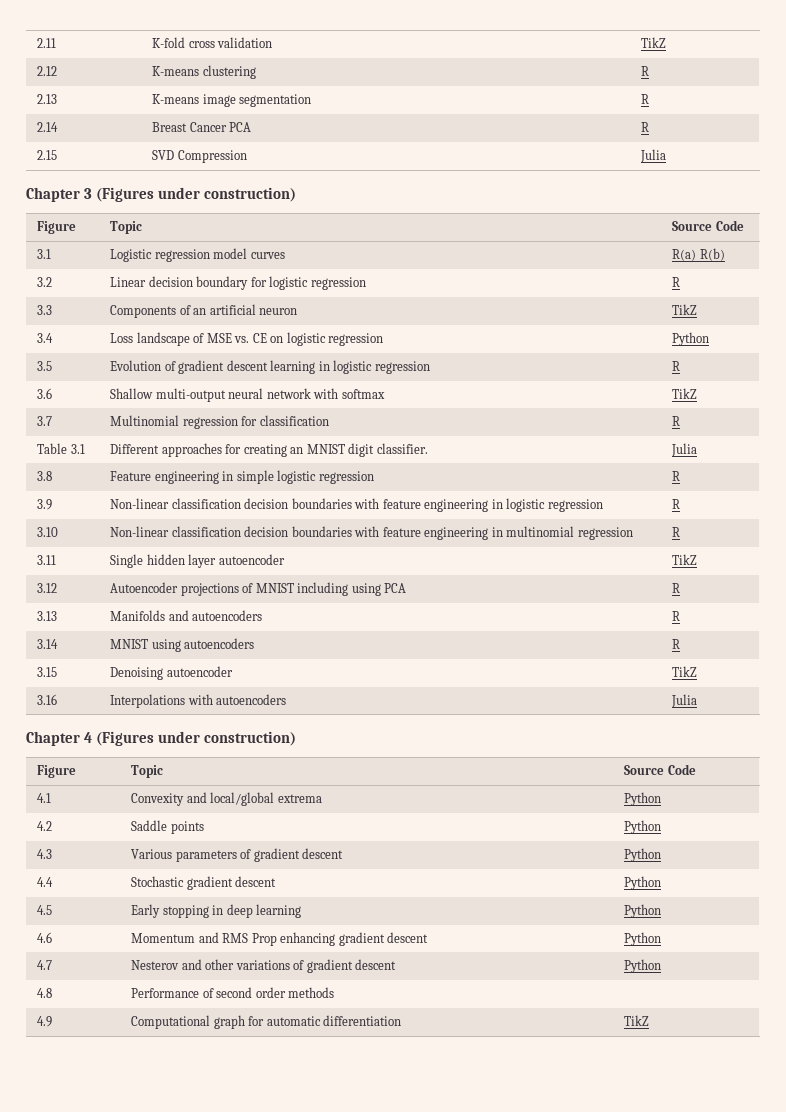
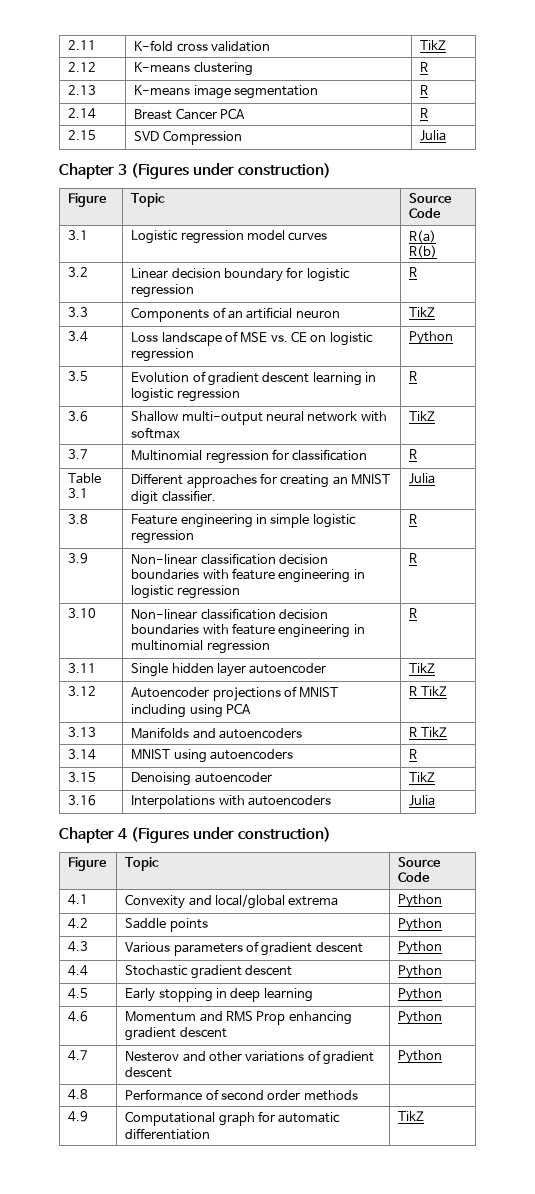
- 3.12 | Autoencoder projections of MNIST including using PCA | R
+ 3.12 | Autoencoder projections of MNIST including using PCA | R TikZ
- 3.13 | Manifolds and autoencoders | R
+ 3.13 | Manifolds and autoencoders | R TikZ

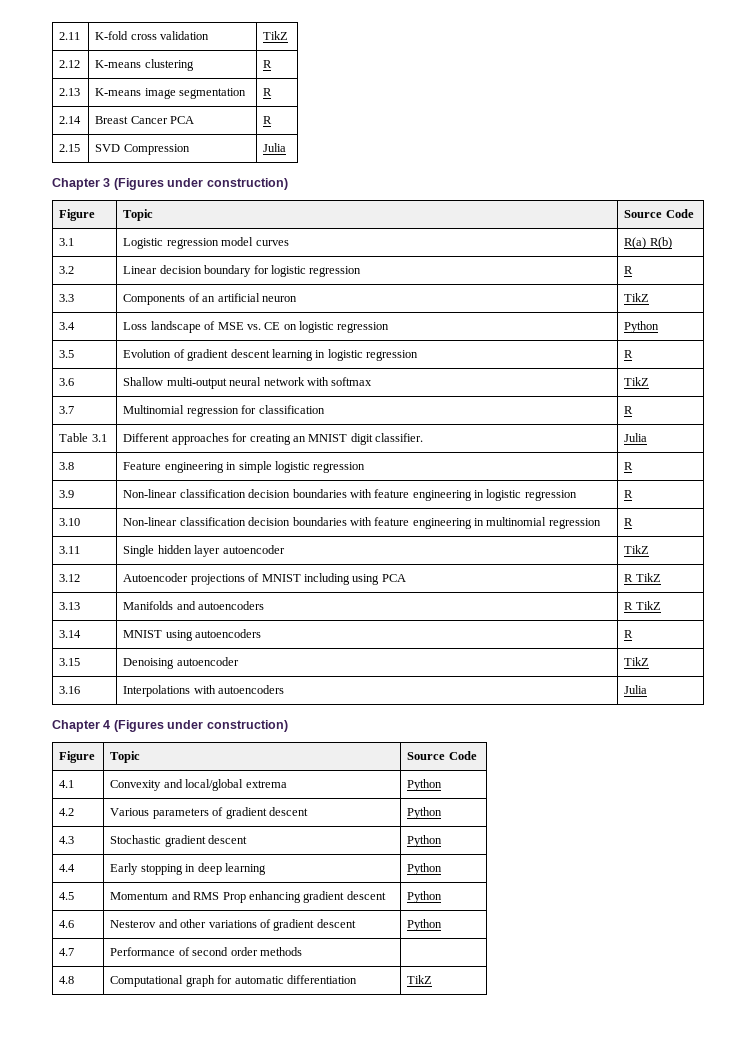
- 4.2 | Saddle points | Python
- 4.3 | Various parameters of gradient descent | Python
+ 4.2 | Various parameters of gradient descent | Python
- 4.4 | Stochastic gradient descent | Python
+ 4.3 | Stochastic gradient descent | Python
- 4.5 | Early stopping in deep learning | Python
+ 4.4 | Early stopping in deep learning | Python
- 4.6 | Momentum and RMS Prop enhancing gradient descent | Python
+ 4.5 | Momentum and RMS Prop enhancing gradient descent | Python
- 4.7 | Nesterov and other variations of gradient descent | Python
+ 4.6 | Nesterov and other variations of gradient descent | Python
- 4.8 | Performance of second order methods |
+ 4.7 | Performance of second order methods |
- 4.9 | Computational graph for automatic differentiation | TikZ
+ 4.8 | Computational graph for automatic differentiation | TikZ

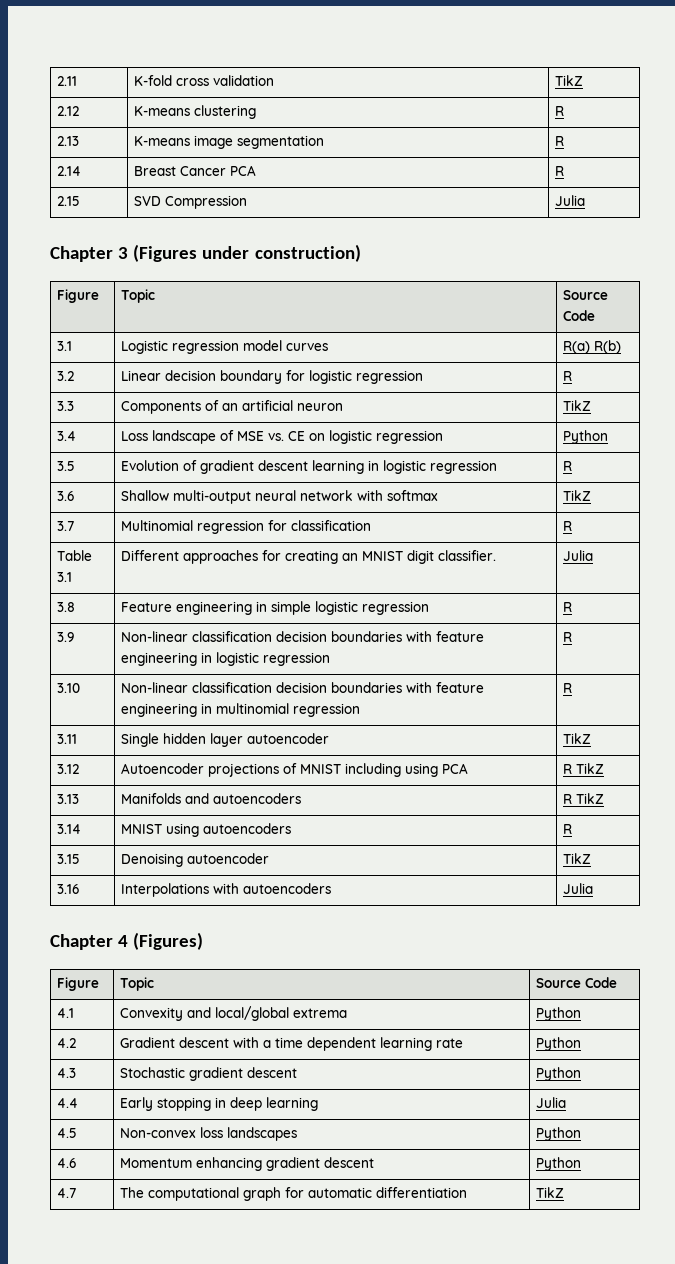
- Chapter 4 (Figures under construction)
+ Chapter 4 (Figures)
- 4.2 | Various parameters of gradient descent | Python
+ 4.2 | Gradient descent with a time dependent learning rate | Python
- 4.4 | Early stopping in deep learning | Python
+ 4.4 | Early stopping in deep learning | Julia
- 4.5 | Momentum and RMS Prop enhancing gradient descent | Python
- 4.6 | Nesterov and other variations of gradient descent | Python
- 4.7 | Performance of second order methods |
- 4.8 | Computational graph for automatic differentiation | TikZ
+ 4.5 | Non-convex loss landscapes | Python
+ 4.6 | Momentum enhancing gradient descent | Python
+ 4.7 | The computational graph for automatic differentiation | TikZ

